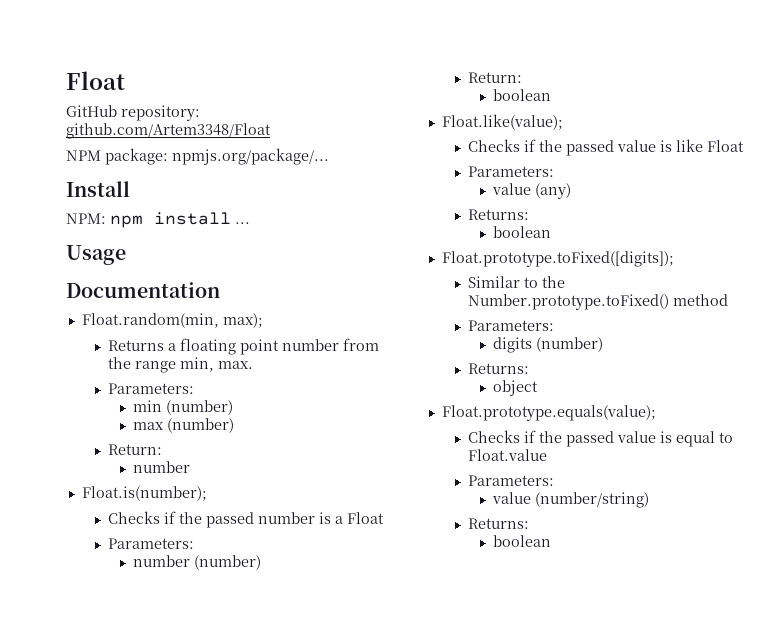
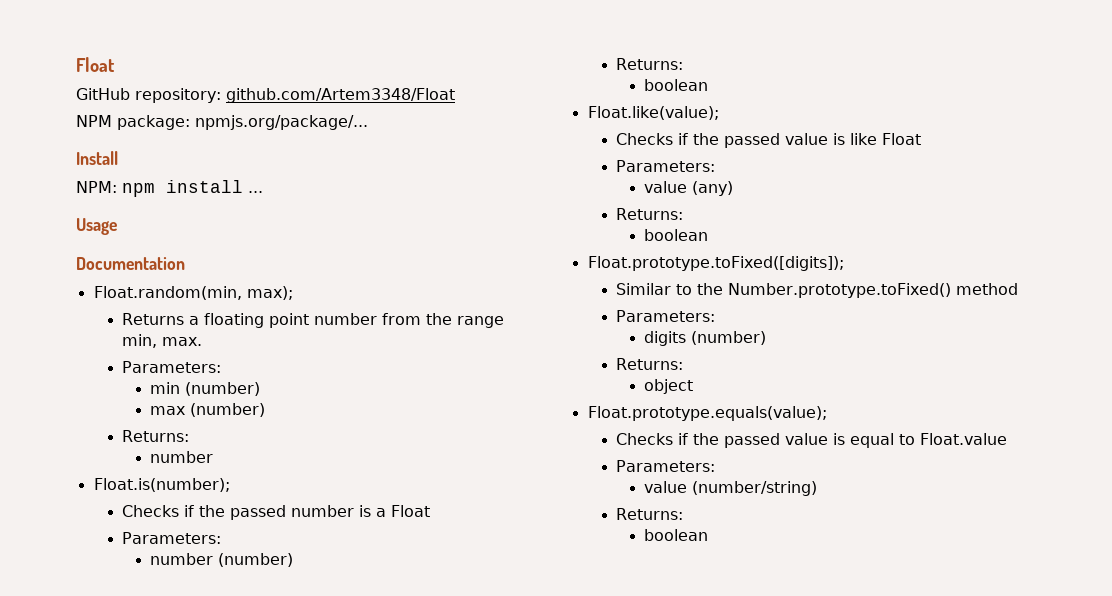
  max (number)
- Return:
+ Returns:
  number (number)
- Return:
+ Returns:

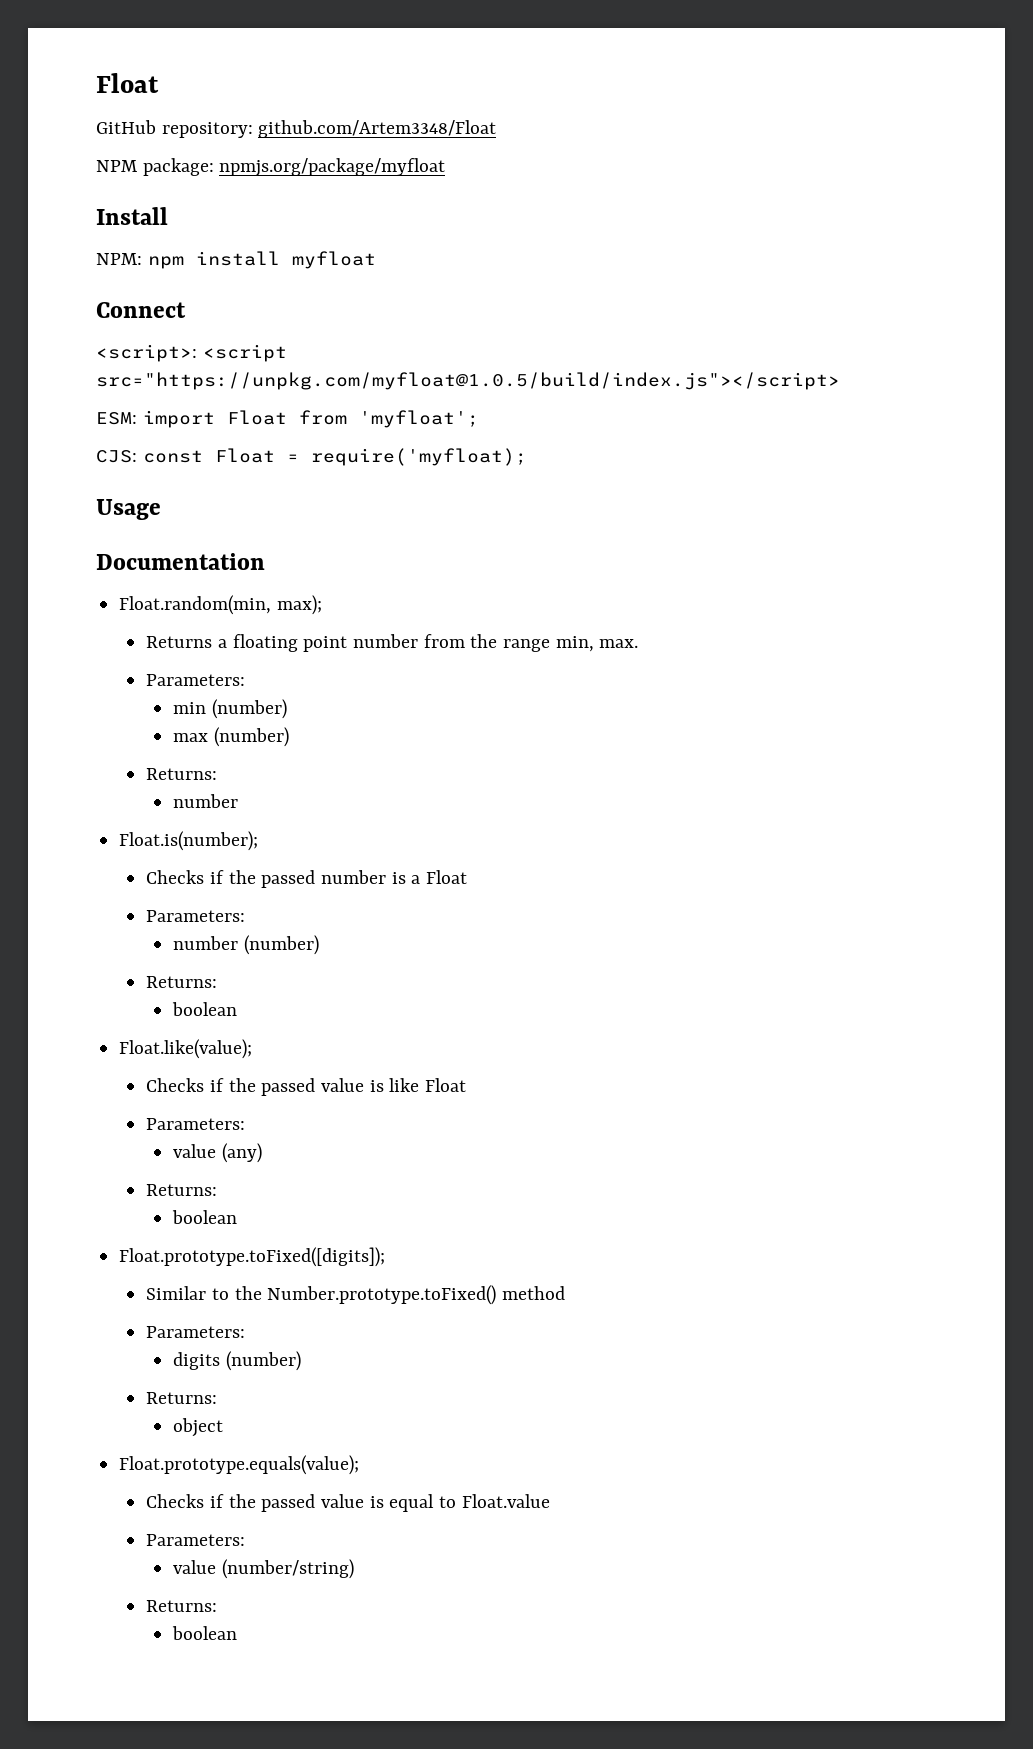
- NPM package: npmjs.org/package/...
+ NPM package: npmjs.org/package/myfloat
- NPM: npm install ...
+ NPM: npm install myfloat
+ Connect
+ <script>: <script src="https://unpkg.com/myfloat@1.0.5/build/index.js"></script>
+ ESM: import Float from 'myfloat';
+ CJS: const Float = require('myfloat);

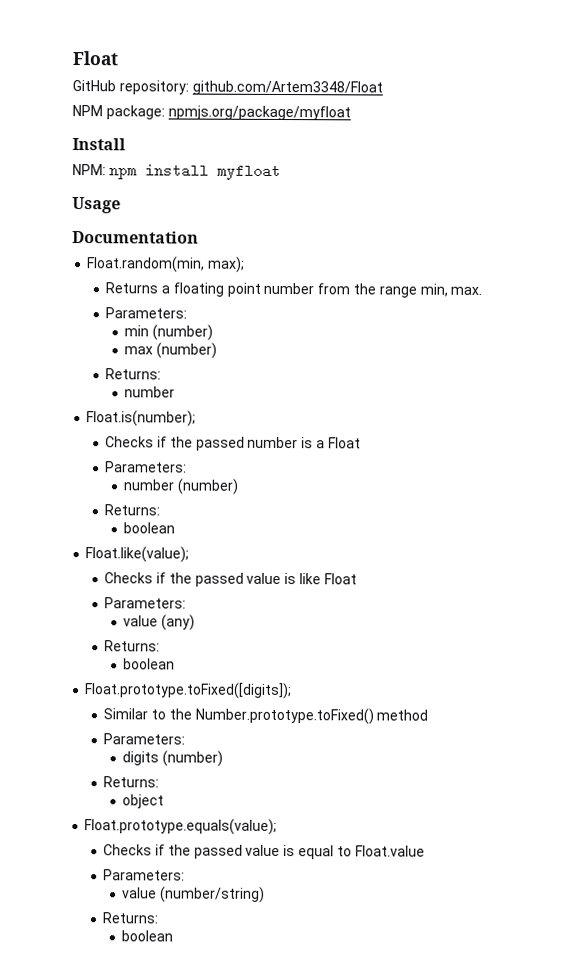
- Connect
- <script>: <script src="https://unpkg.com/myfloat@1.0.5/build/index.js"></script>
- ESM: import Float from 'myfloat';
- CJS: const Float = require('myfloat);

